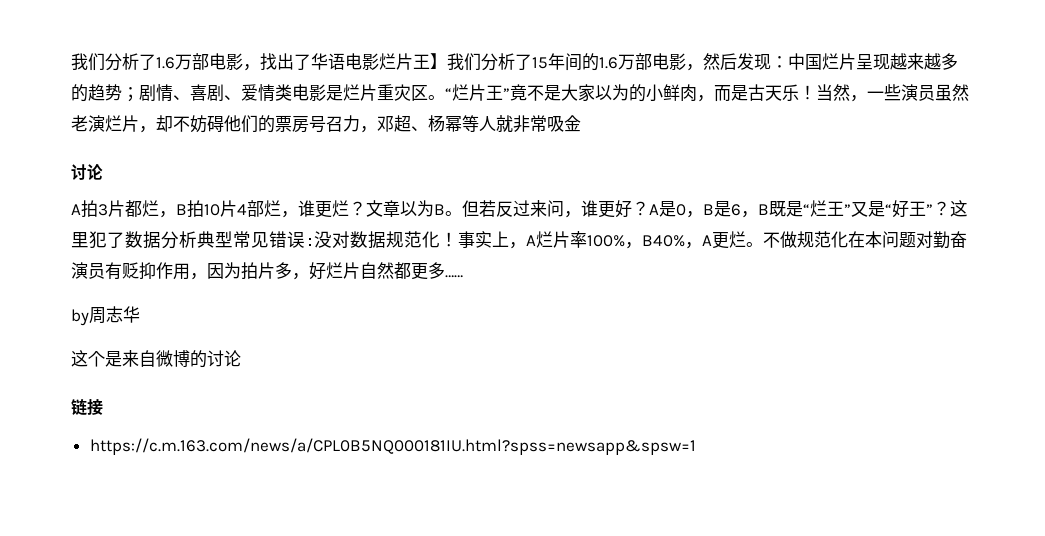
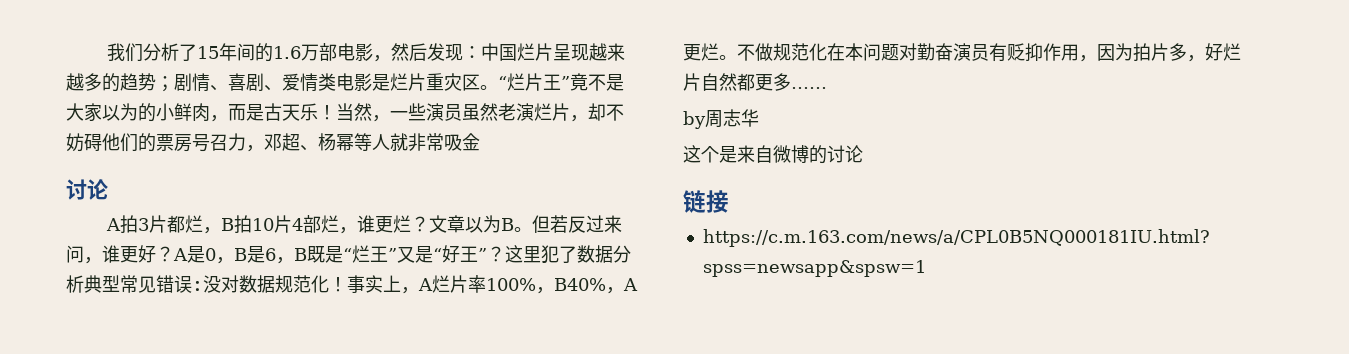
- 我们分析了1.6万部电影，找出了华语电影烂片王】我们分析了15年间的1.6万部电影，然后发现：中国烂片呈现越来越多的趋势；剧情、喜剧、爱情类电影是烂片重灾区。
+ 我们分析了15年间的1.6万部电影，然后发现：中国烂片呈现越来越多的趋势；剧情、喜剧、爱情类电影是烂片重灾区。

